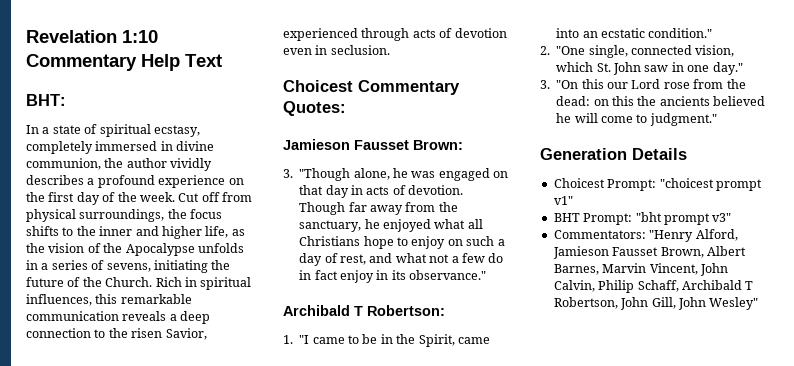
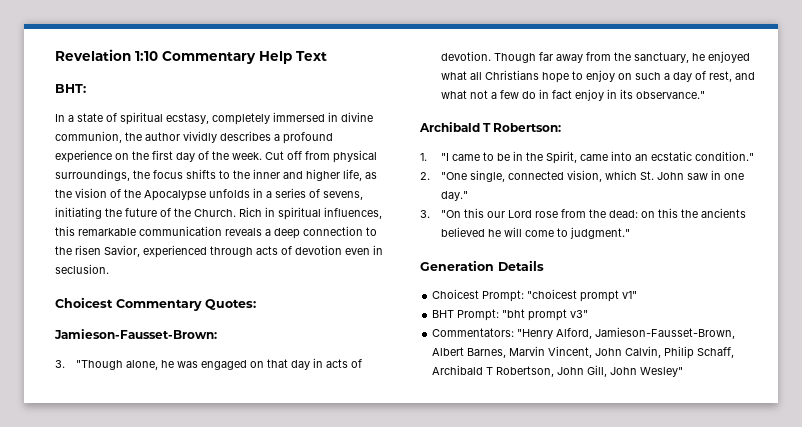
- Jamieson Fausset Brown:
+ Jamieson-Fausset-Brown:
- Commentators: "Henry Alford, Jamieson Fausset Brown, Albert Barnes, Marvin Vincent, John Calvin, Philip Schaff, Archibald T Robertson, John Gill, John Wesley"
+ Commentators: "Henry Alford, Jamieson-Fausset-Brown, Albert Barnes, Marvin Vincent, John Calvin, Philip Schaff, Archibald T Robertson, John Gill, John Wesley"

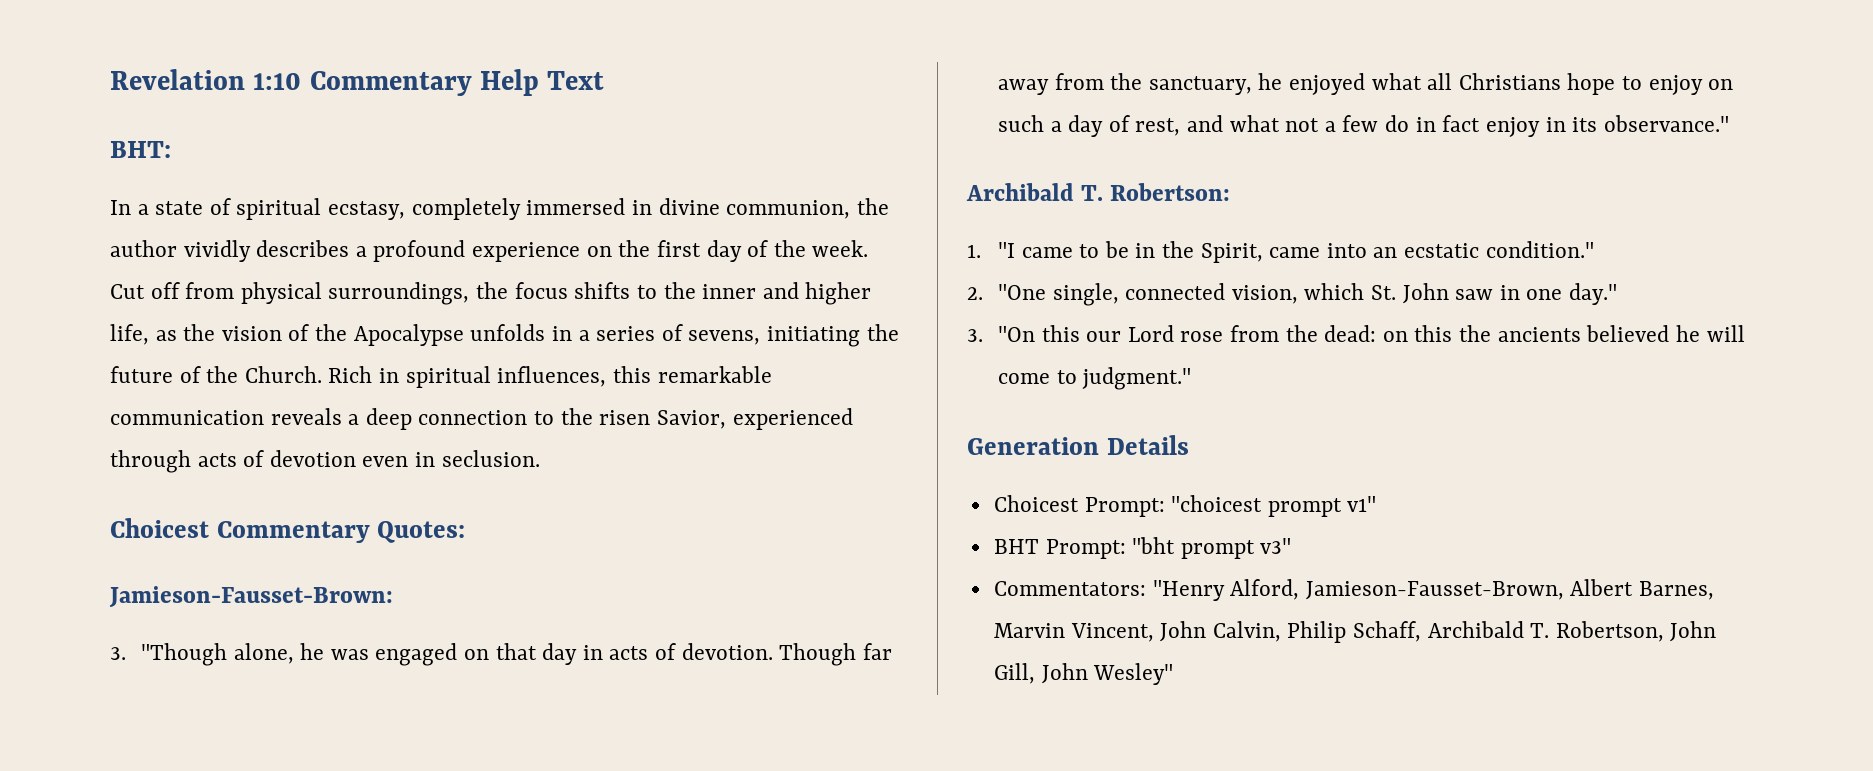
- Archibald T Robertson:
+ Archibald T. Robertson:
- Commentators: "Henry Alford, Jamieson-Fausset-Brown, Albert Barnes, Marvin Vincent, John Calvin, Philip Schaff, Archibald T Robertson, John Gill, John Wesley"
+ Commentators: "Henry Alford, Jamieson-Fausset-Brown, Albert Barnes, Marvin Vincent, John Calvin, Philip Schaff, Archibald T. Robertson, John Gill, John Wesley"

